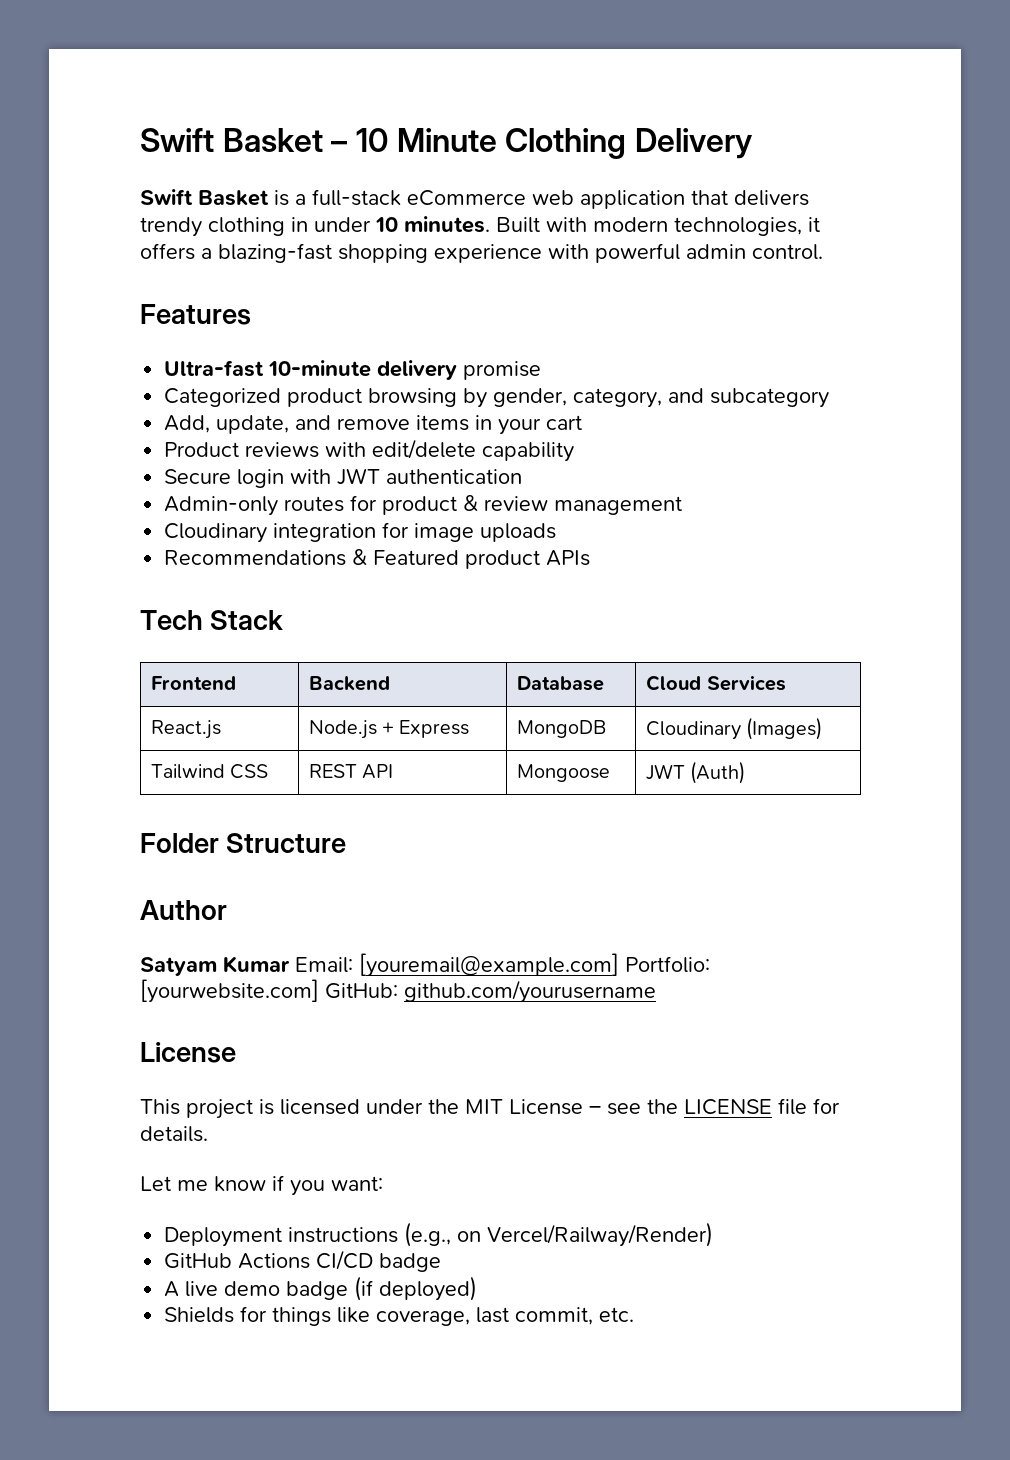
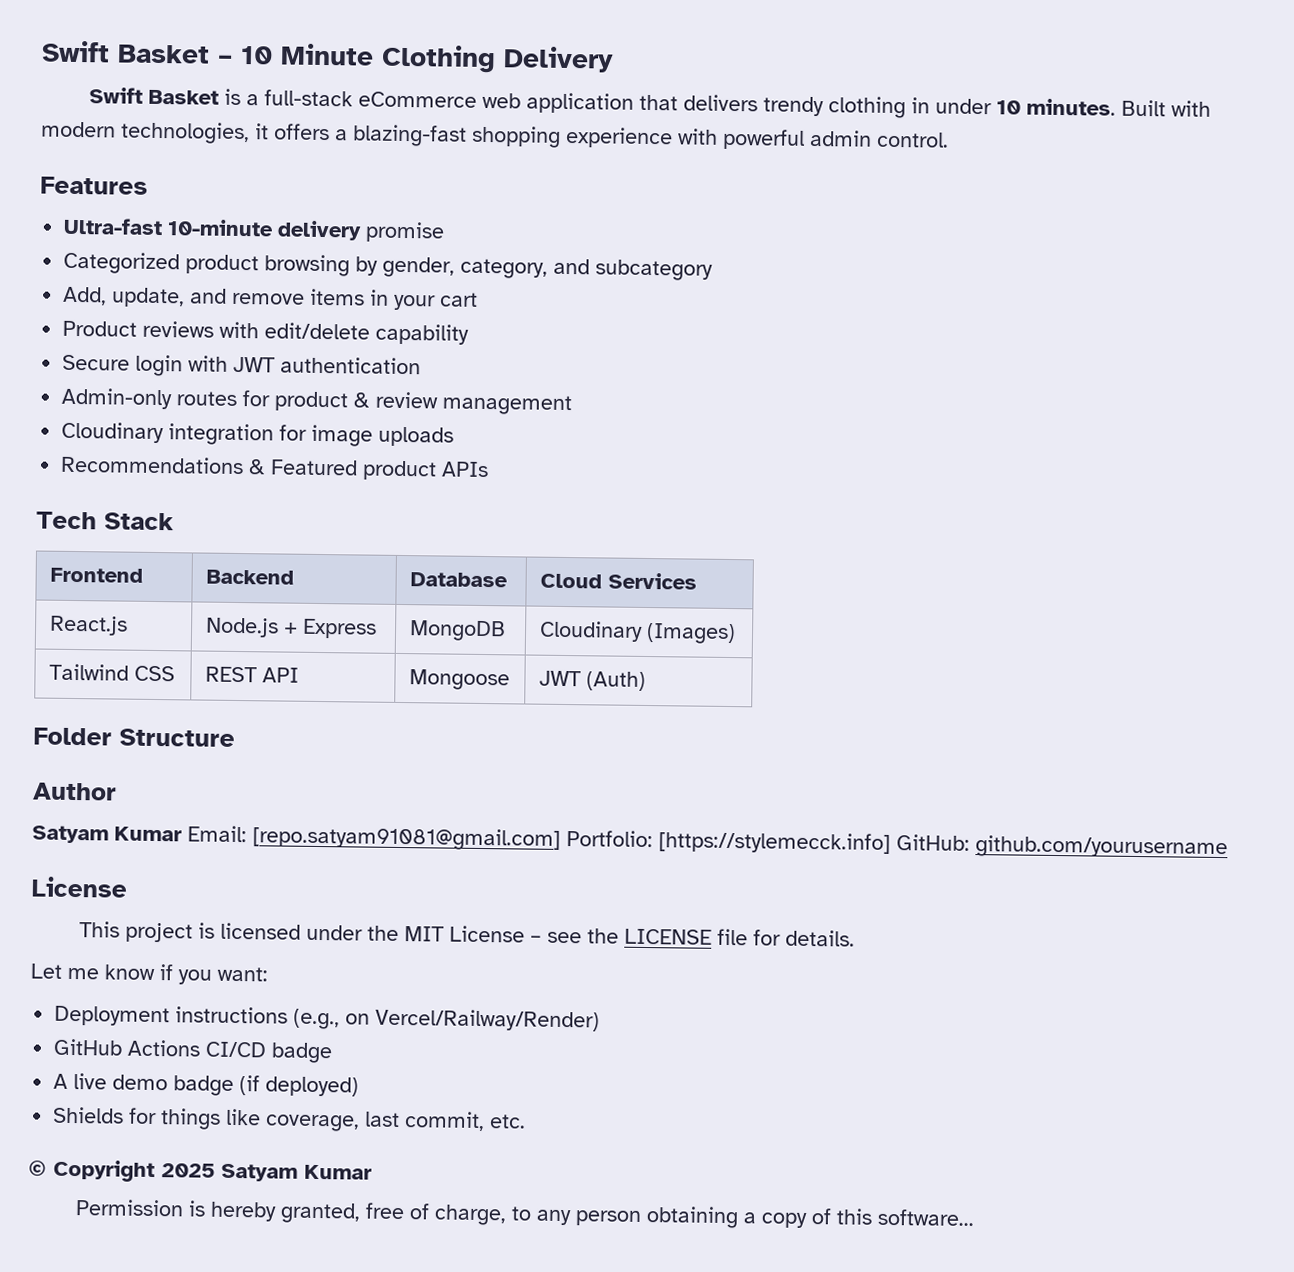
- Satyam Kumar Email: [youremail@example.com] Portfolio: [yourwebsite.com] GitHub: github.com/yourusername
+ Satyam Kumar Email: [repo.satyam91081@gmail.com] Portfolio: [https://stylemecck.info] GitHub: github.com/yourusername
+ © Copyright 2025 Satyam Kumar
+ Permission is hereby granted, free of charge, to any person obtaining a copy of this software...

